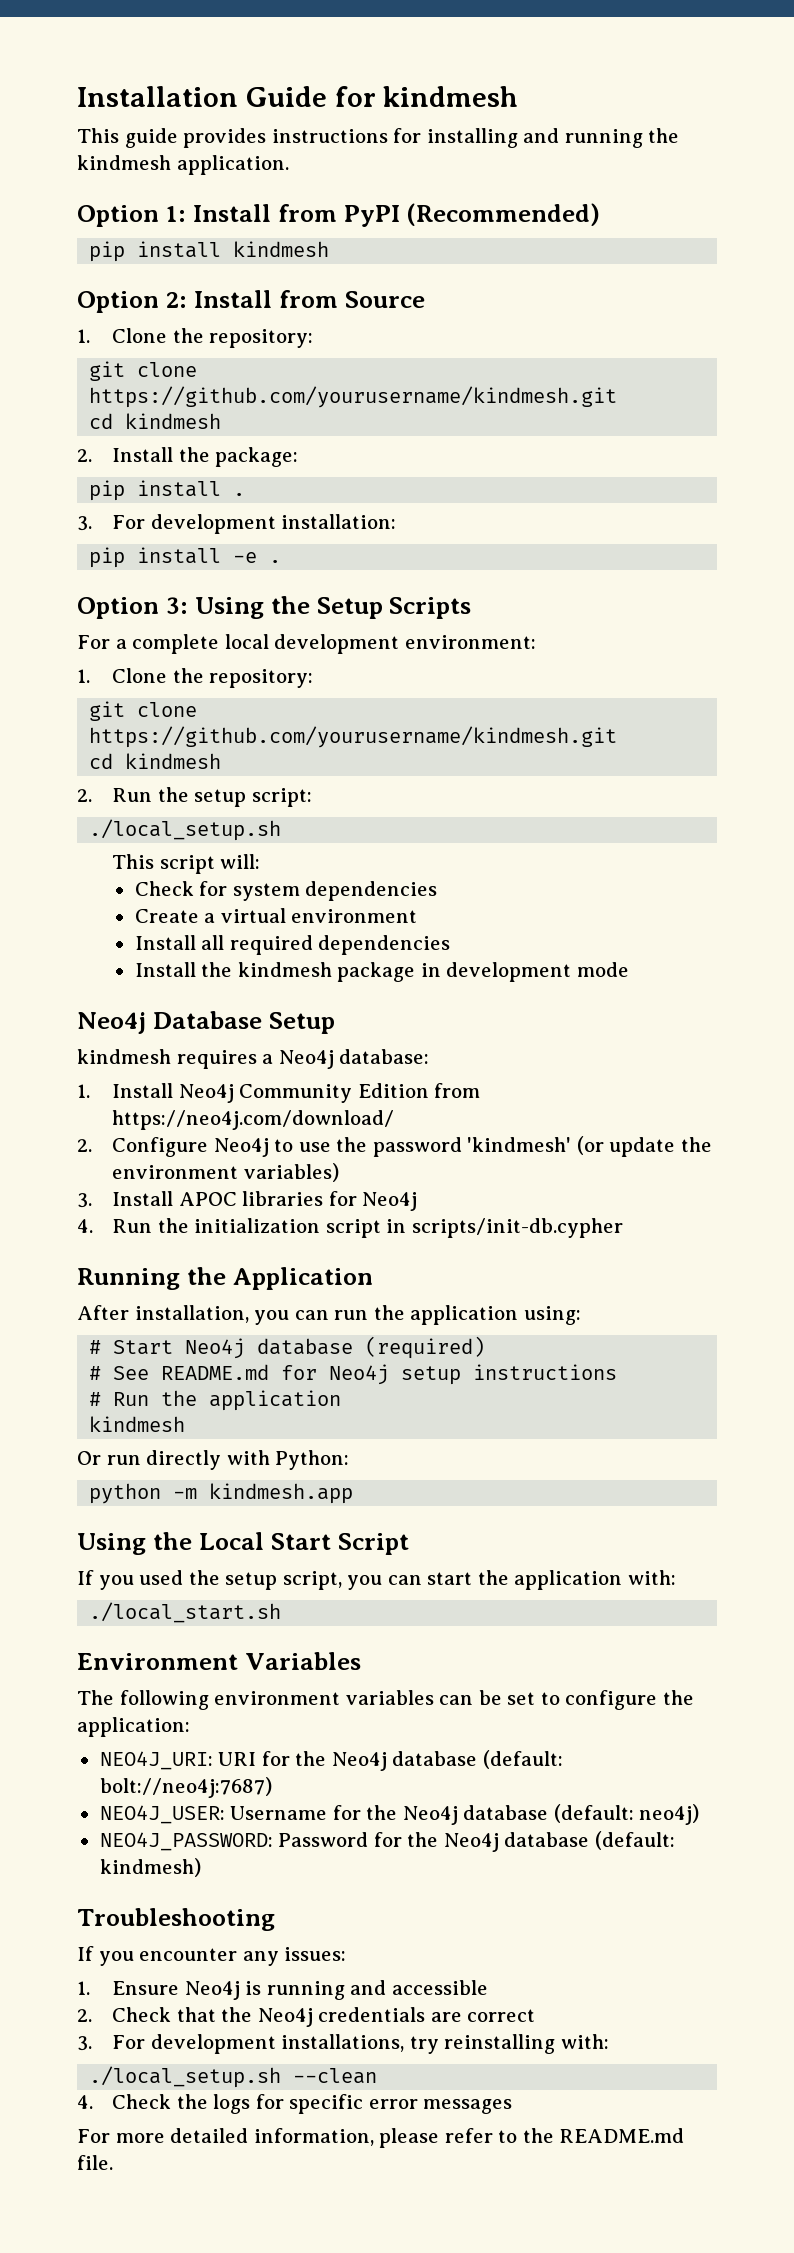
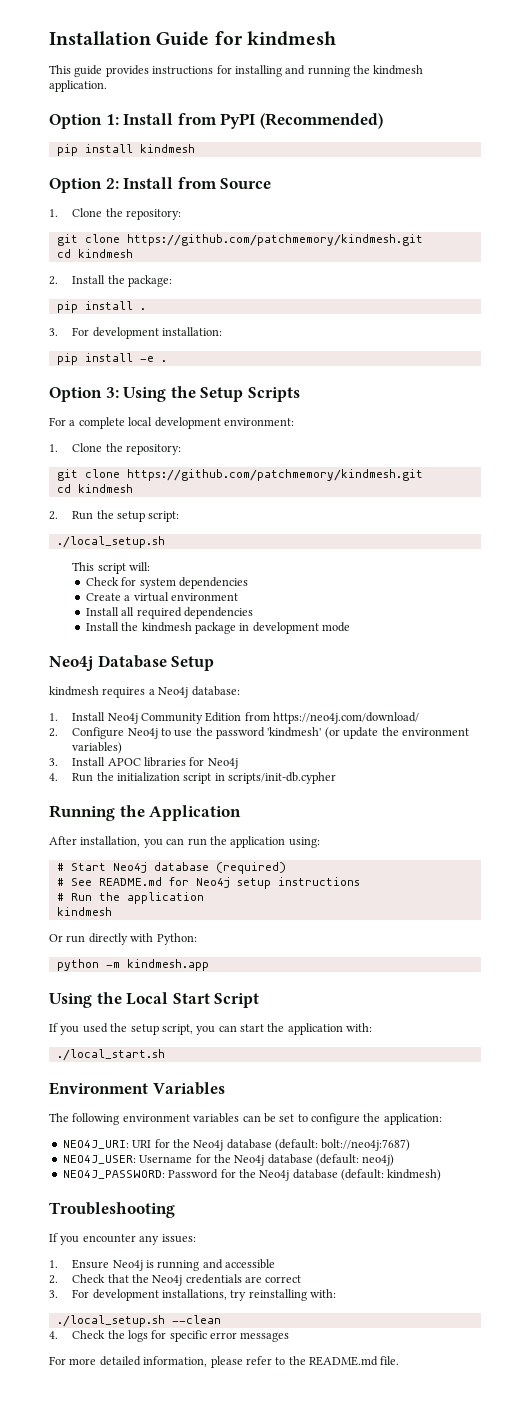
  Option 2: Install from Source
  1. Clone the repository:
- git clone https://github.com/yourusername/kindmesh.git
+ git clone https://github.com/patchmemory/kindmesh.git
  For a complete local development environment:
  1. Clone the repository:
- git clone https://github.com/yourusername/kindmesh.git
+ git clone https://github.com/patchmemory/kindmesh.git

